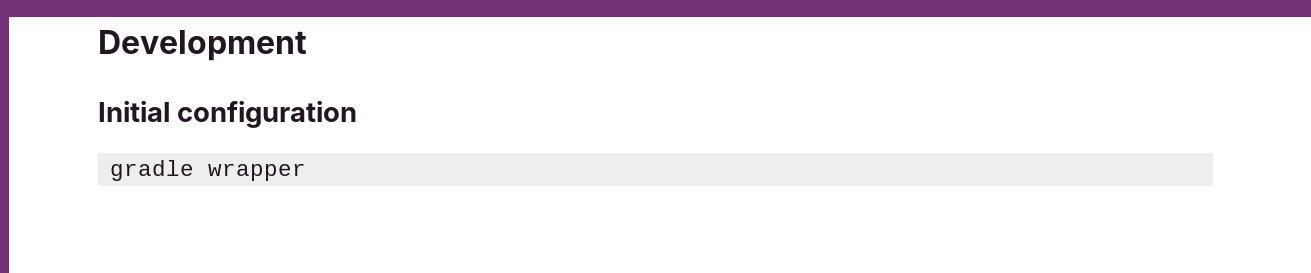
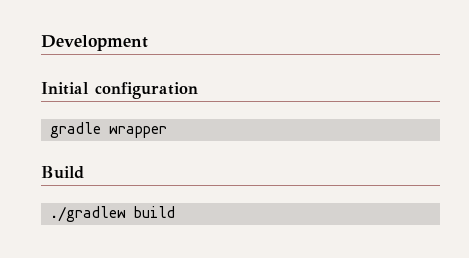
+ Build
+ ./gradlew build

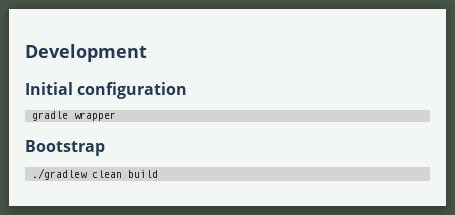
- Build
+ Bootstrap
- ./gradlew build
+ ./gradlew clean build

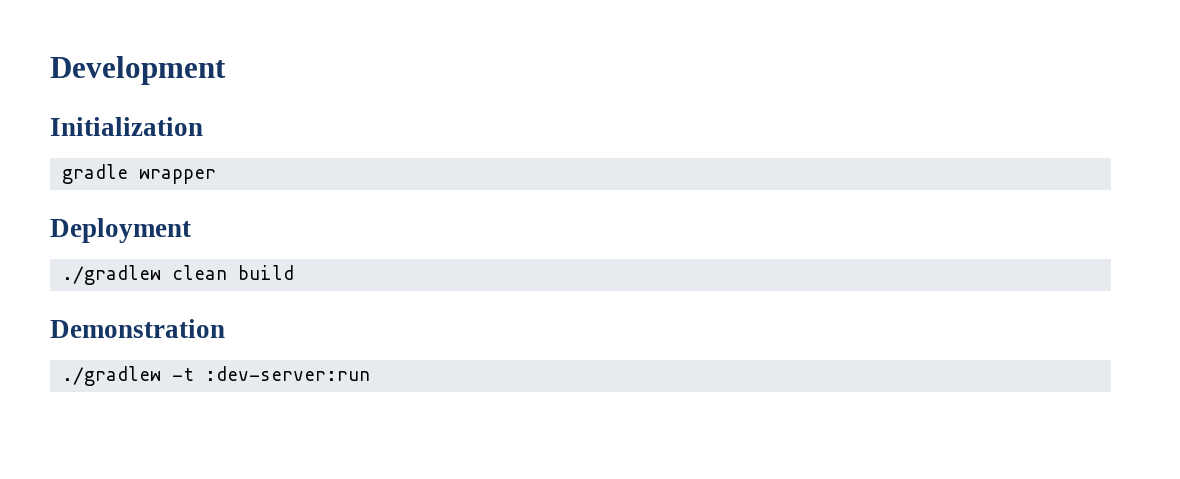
- Initial configuration
+ Initialization
- Bootstrap
+ Deployment
+ Demonstration
+ ./gradlew -t :dev-server:run

